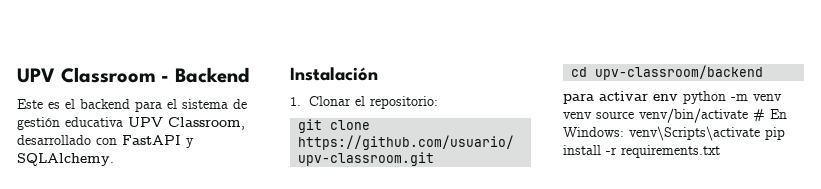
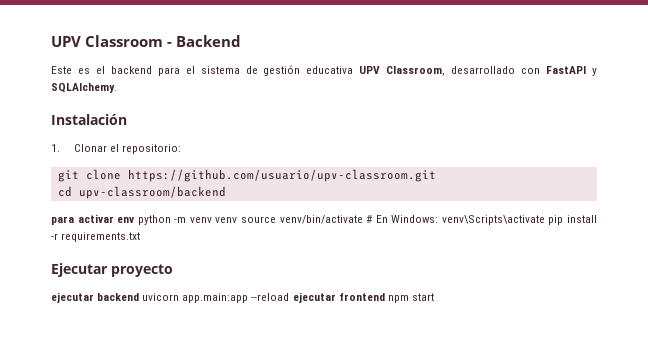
+ Ejecutar proyecto
+ ejecutar backend uvicorn app.main:app --reload ejecutar frontend npm start

